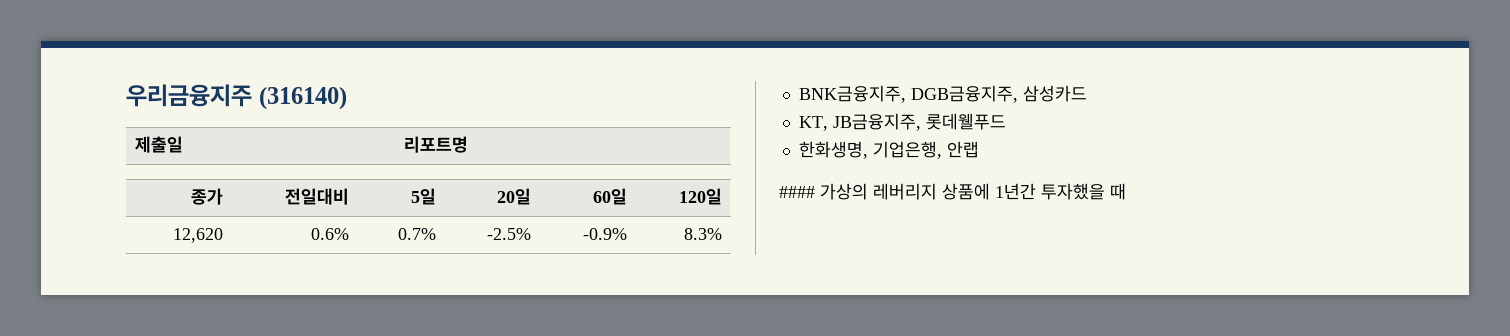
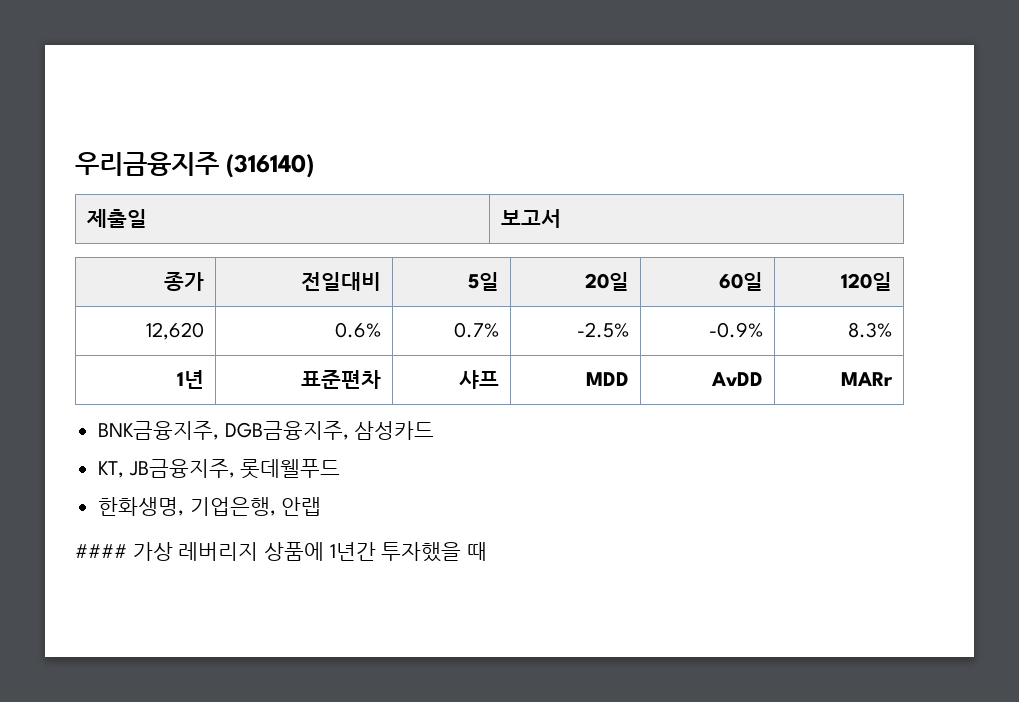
- 제출일 | 리포트명
+ 제출일 | 보고서
+ 1년 | 표준편차 | 샤프 | MDD | AvDD | MARr
- #### 가상의 레버리지 상품에 1년간 투자했을 때
+ #### 가상 레버리지 상품에 1년간 투자했을 때

